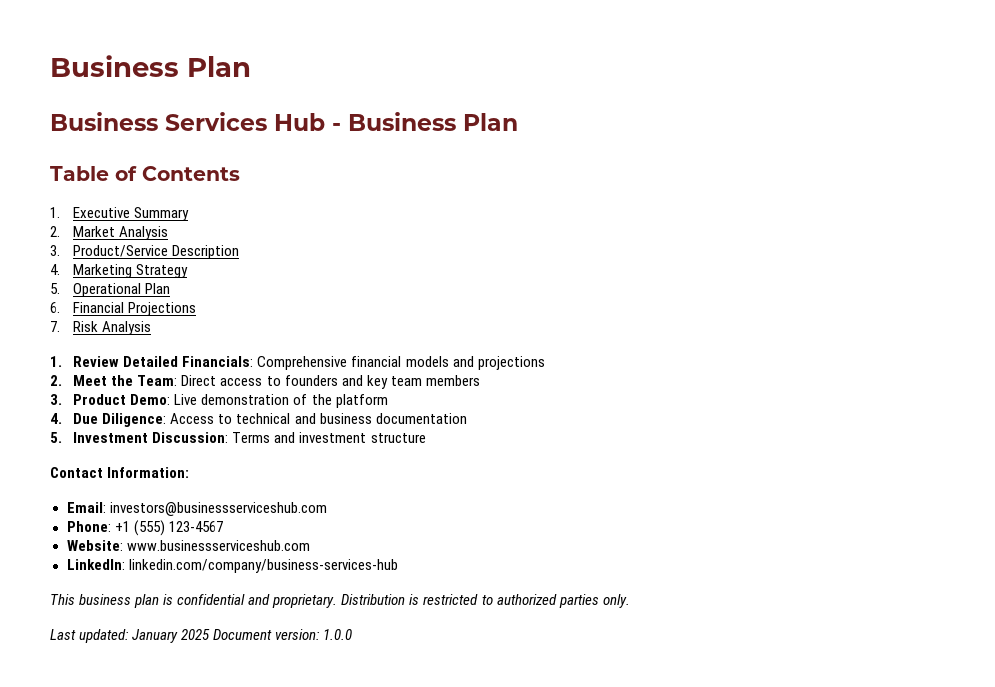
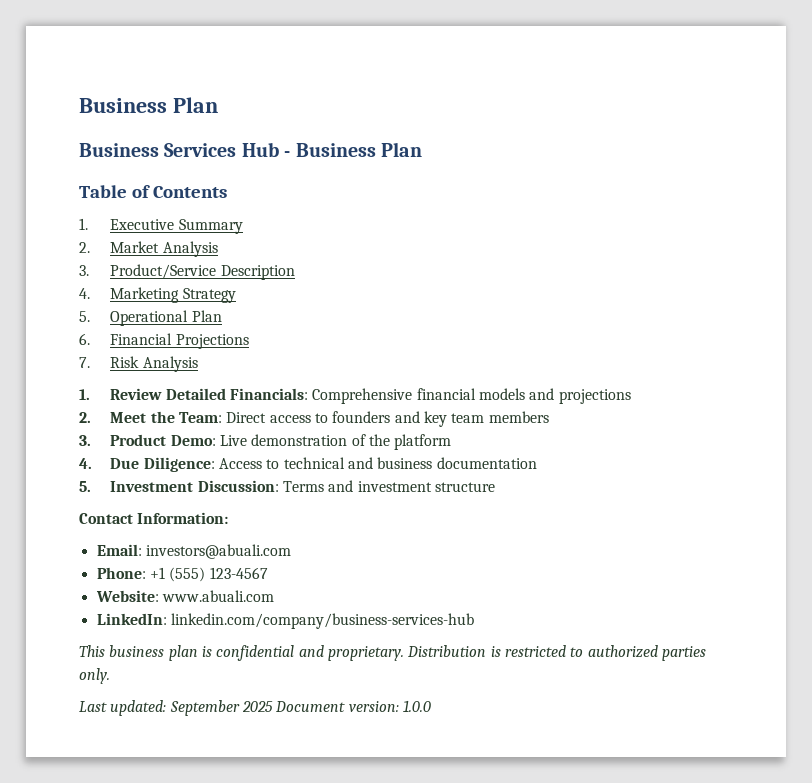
- Email: investors@businessserviceshub.com
+ Email: investors@abuali.com
- Website: www.businessserviceshub.com
+ Website: www.abuali.com
- Last updated: January 2025 Document version: 1.0.0
+ Last updated: September 2025 Document version: 1.0.0

